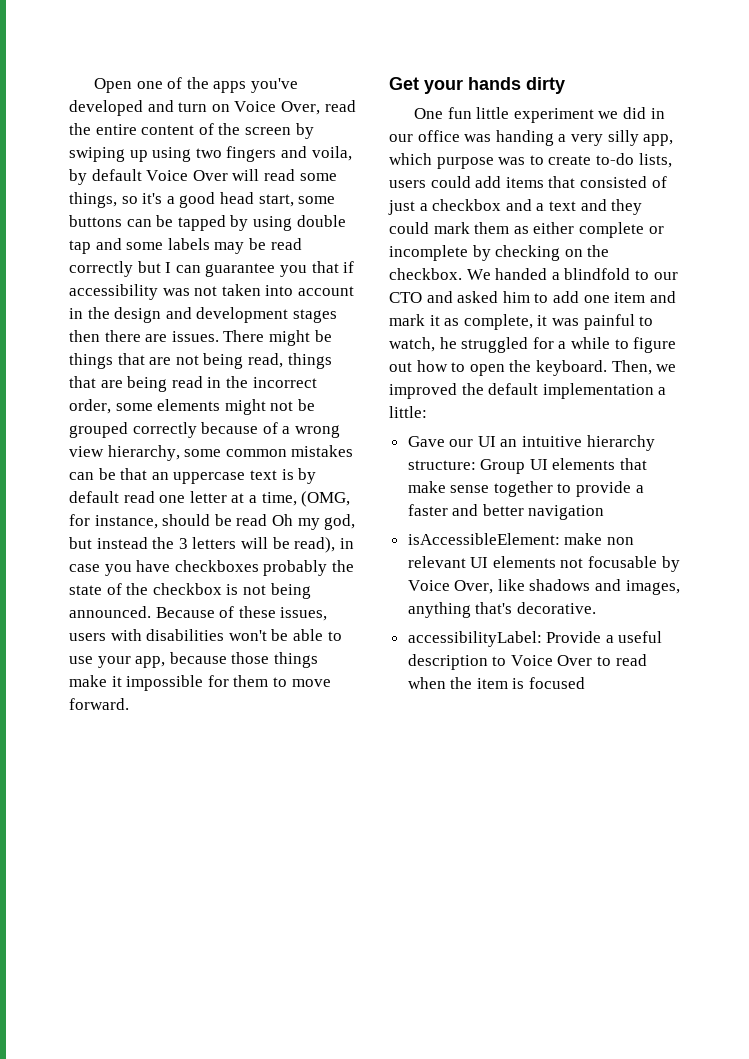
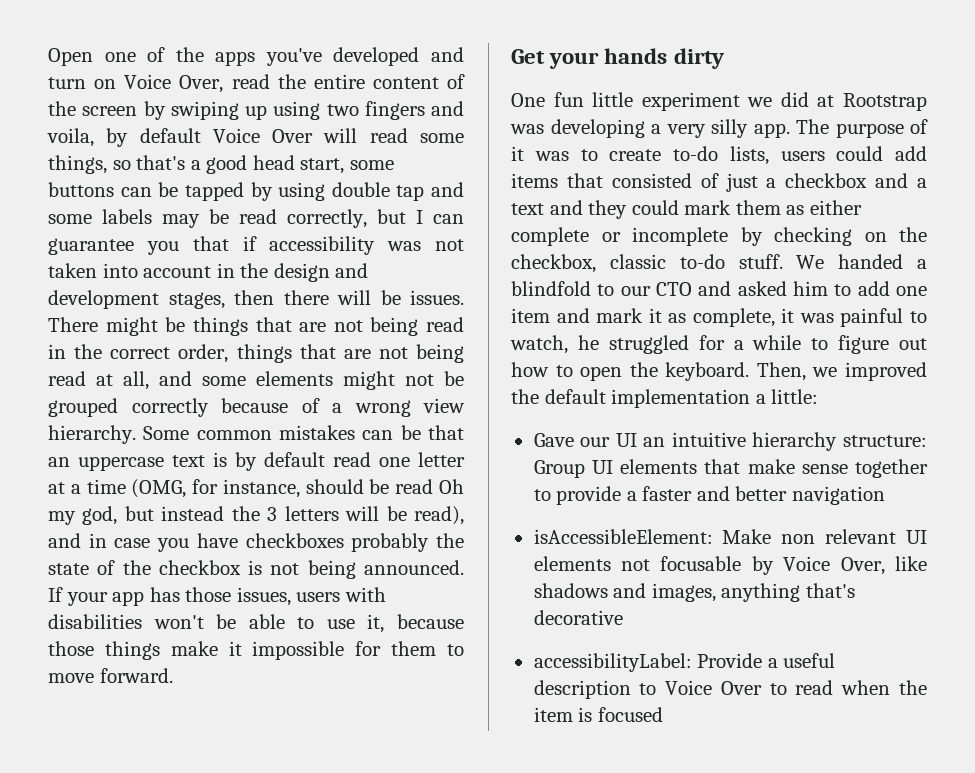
- Open one of the apps you've developed and turn on Voice Over, read the entire content of the screen by swiping up using two fingers and voila, by default Voice Over will read some things, so it's a good head start, some buttons can be tapped by using double tap and some labels may be read correctly but I can guarantee you that if accessibility was not taken into account in the design and development stages then there are issues.
+ Open one of the apps you've developed and turn on Voice Over, read the entire content of the screen by swiping up using two fingers and voila, by default Voice Over will read some things, so that's a good head start, some buttons can be tapped by using double tap and some labels may be read correctly, but I can guarantee you that if accessibility was not taken into account in the design and development stages, then there will be issues.
- There might be things that are not being read, things that are being read in the incorrect order, some elements might not be grouped correctly because of a wrong view hierarchy, some common mistakes can be that an uppercase text is by default read one letter at a time, (OMG, for instance, should be read Oh my god, but instead the 3 letters will be read), in case you have checkboxes probably the state of the checkbox is not being announced.
+ There might be things that are not being read in the correct order, things that are not being read at all, and some elements might not be grouped correctly because of a wrong view hierarchy. Some common mistakes can be that an uppercase text is by default read one letter at a time (OMG, for instance, should be read Oh my god, but instead the 3 letters will be read), and in case you have checkboxes probably the state of the checkbox is not being announced.
- Because of these issues, users with disabilities won't be able to use your app, because those things make it impossible for them to move forward.
+ If your app has those issues, users with disabilities won't be able to use it, because those things make it impossible for them to move forward.
- One fun little experiment we did in our office was handing a very silly app, which purpose was to create to-do lists, users could add items that consisted of just a checkbox and a text and they could mark them as either complete or incomplete by checking on the checkbox.
+ One fun little experiment we did at Rootstrap was developing a very silly app. The purpose of it was to create to-do lists, users could add items that consisted of just a checkbox and a text and they could mark them as either complete or incomplete by checking on the checkbox, classic to-do stuff.
- isAccessibleElement: make non relevant UI elements not focusable by Voice Over, like shadows and images, anything that's decorative.
+ isAccessibleElement: Make non relevant UI elements not focusable by Voice Over, like shadows and images, anything that's decorative

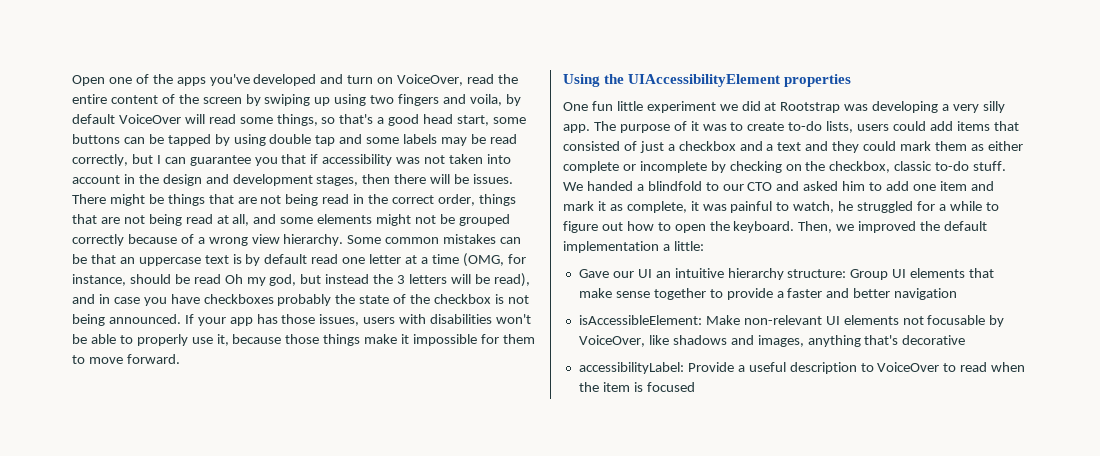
- Open one of the apps you've developed and turn on Voice Over, read the entire content of the screen by swiping up using two fingers and voila, by default Voice Over will read some things, so that's a good head start, some buttons can be tapped by using double tap and some labels may be read correctly, but I can guarantee you that if accessibility was not taken into account in the design and development stages, then there will be issues.
+ Open one of the apps you've developed and turn on VoiceOver, read the entire content of the screen by swiping up using two fingers and voila, by default VoiceOver will read some things, so that's a good head start, some buttons can be tapped by using double tap and some labels may be read correctly, but I can guarantee you that if accessibility was not taken into account in the design and development stages, then there will be issues.
- If your app has those issues, users with disabilities won't be able to use it, because those things make it impossible for them to move forward.
+ If your app has those issues, users with disabilities won't be able to properly use it, because those things make it impossible for them to move forward.
- Get your hands dirty
+ Using the UIAccessibilityElement properties
- isAccessibleElement: Make non relevant UI elements not focusable by Voice Over, like shadows and images, anything that's decorative
+ isAccessibleElement: Make non-relevant UI elements not focusable by VoiceOver, like shadows and images, anything that's decorative
- accessibilityLabel: Provide a useful description to Voice Over to read when the item is focused
+ accessibilityLabel: Provide a useful description to VoiceOver to read when the item is focused

